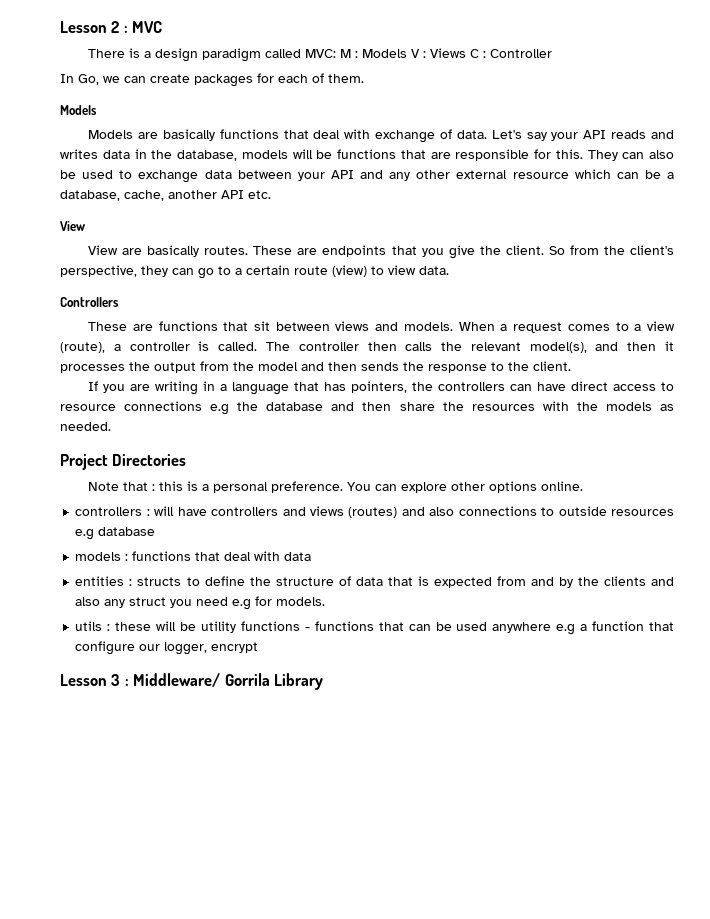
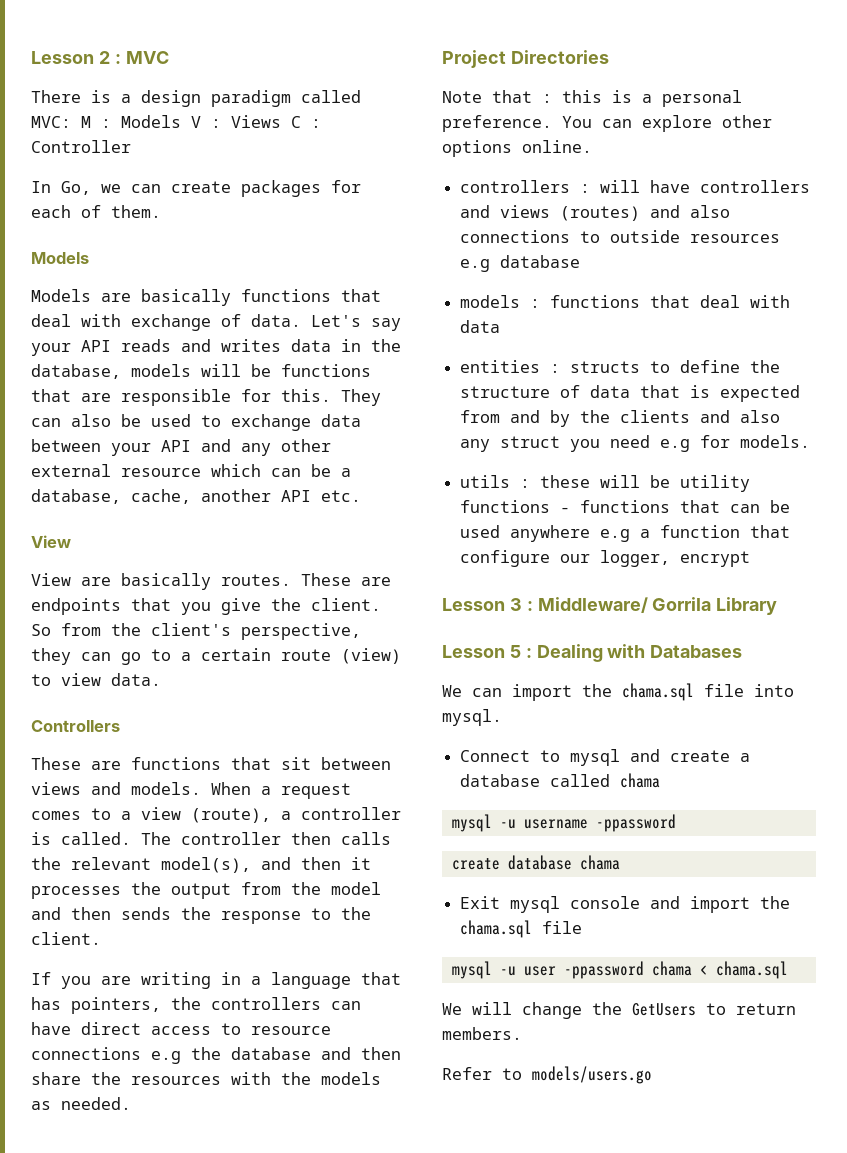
+ Lesson 5 : Dealing with Databases
+ We can import the chama.sql file into mysql.
+ Connect to mysql and create a database called chama
+ mysql -u username -ppassword
+ create database chama
+ Exit mysql console and import the chama.sql file
+ mysql -u user -ppassword chama < chama.sql
+ We will change the GetUsers to return members.
+ Refer to models/users.go

